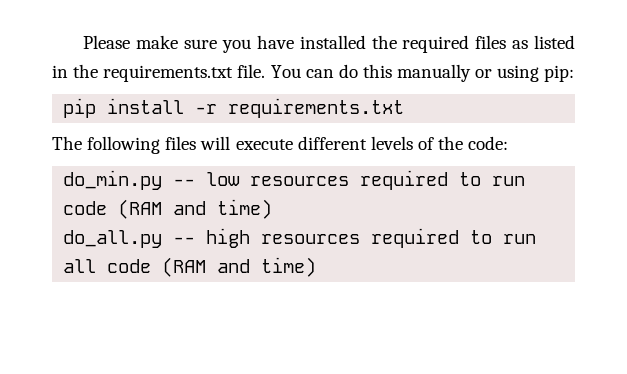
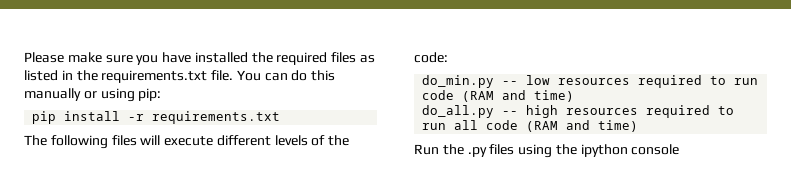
+ Run the .py files using the ipython console

